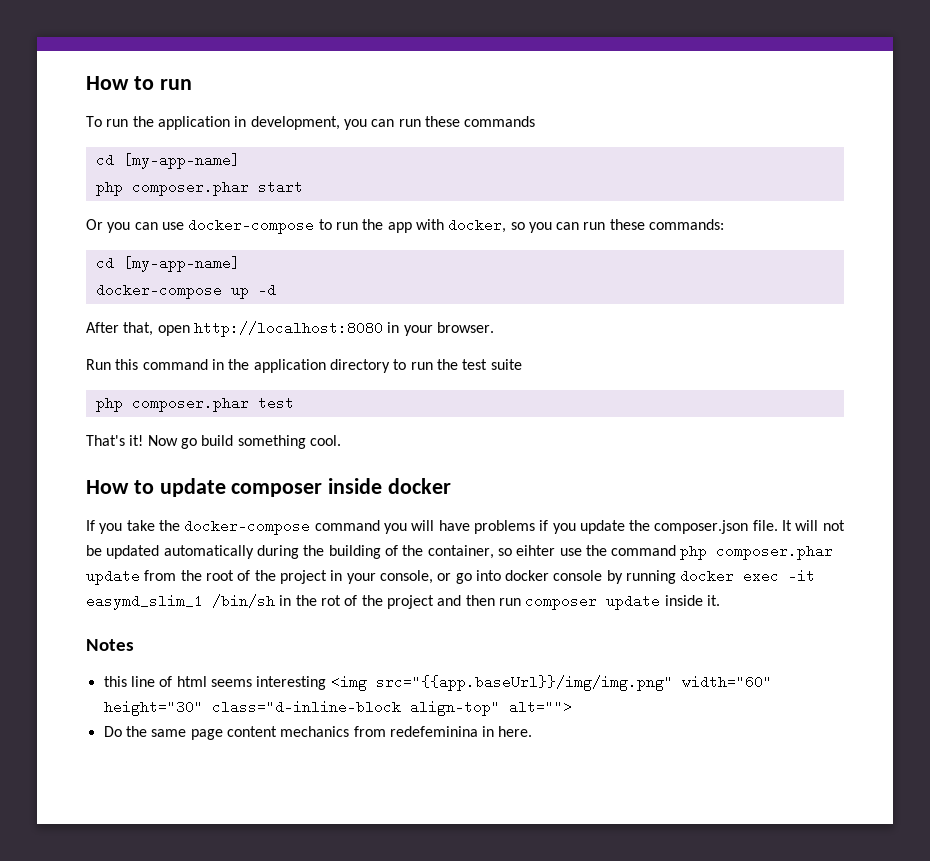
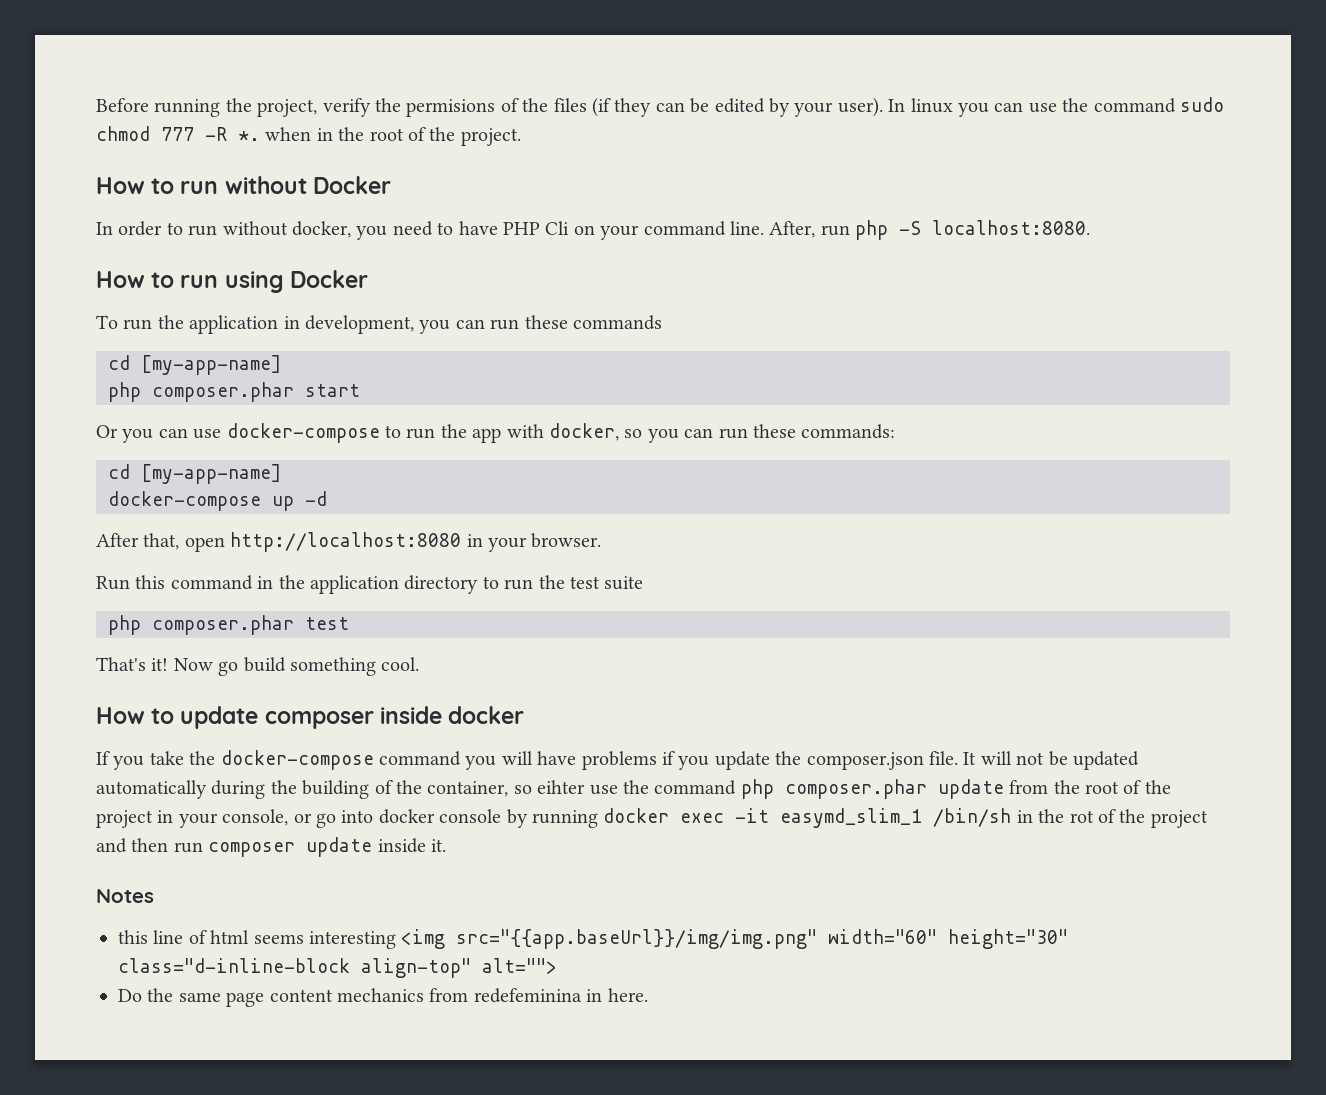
- How to run
+ Before running the project, verify the permisions of the files (if they can be edited by your user). In linux you can use the command sudo chmod 777 -R *. when in the root of the project.
+ How to run without Docker
+ In order to run without docker, you need to have PHP Cli on your command line. After, run php -S localhost:8080.
+ How to run using Docker

